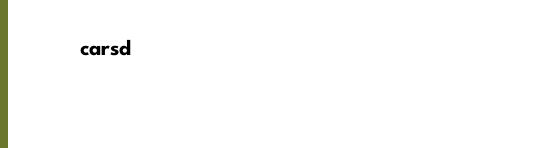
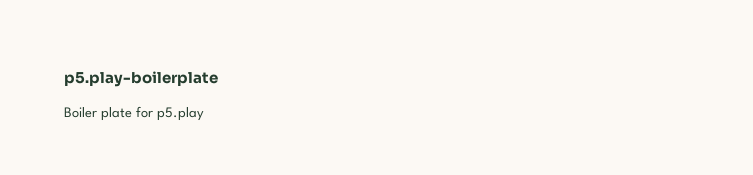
- carsd
+ p5.play-boilerplate
+ Boiler plate for p5.play

